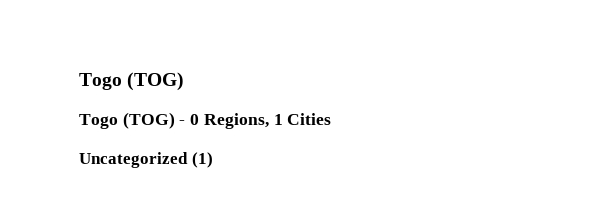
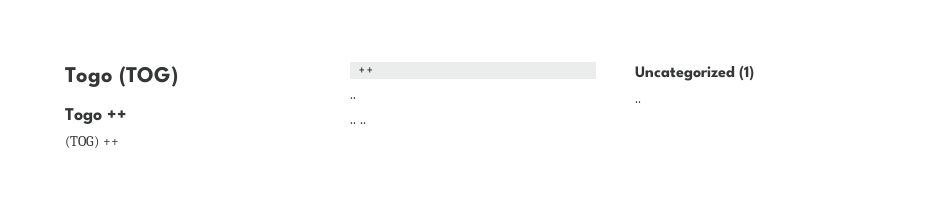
- Togo (TOG) - 0 Regions, 1 Cities
+ Togo ++
+ (TOG) ++
+ ++
+ ..
+ .. ..
  Uncategorized (1)
+ ..

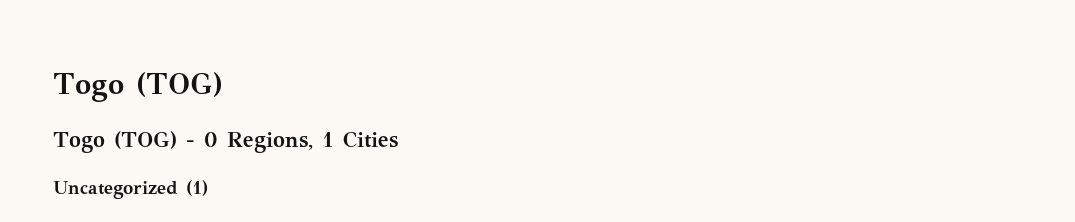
- Togo ++
- (TOG) ++
- ++
- ..
- .. ..
+ Togo (TOG) - 0 Regions, 1 Cities
  Uncategorized (1)
- ..

